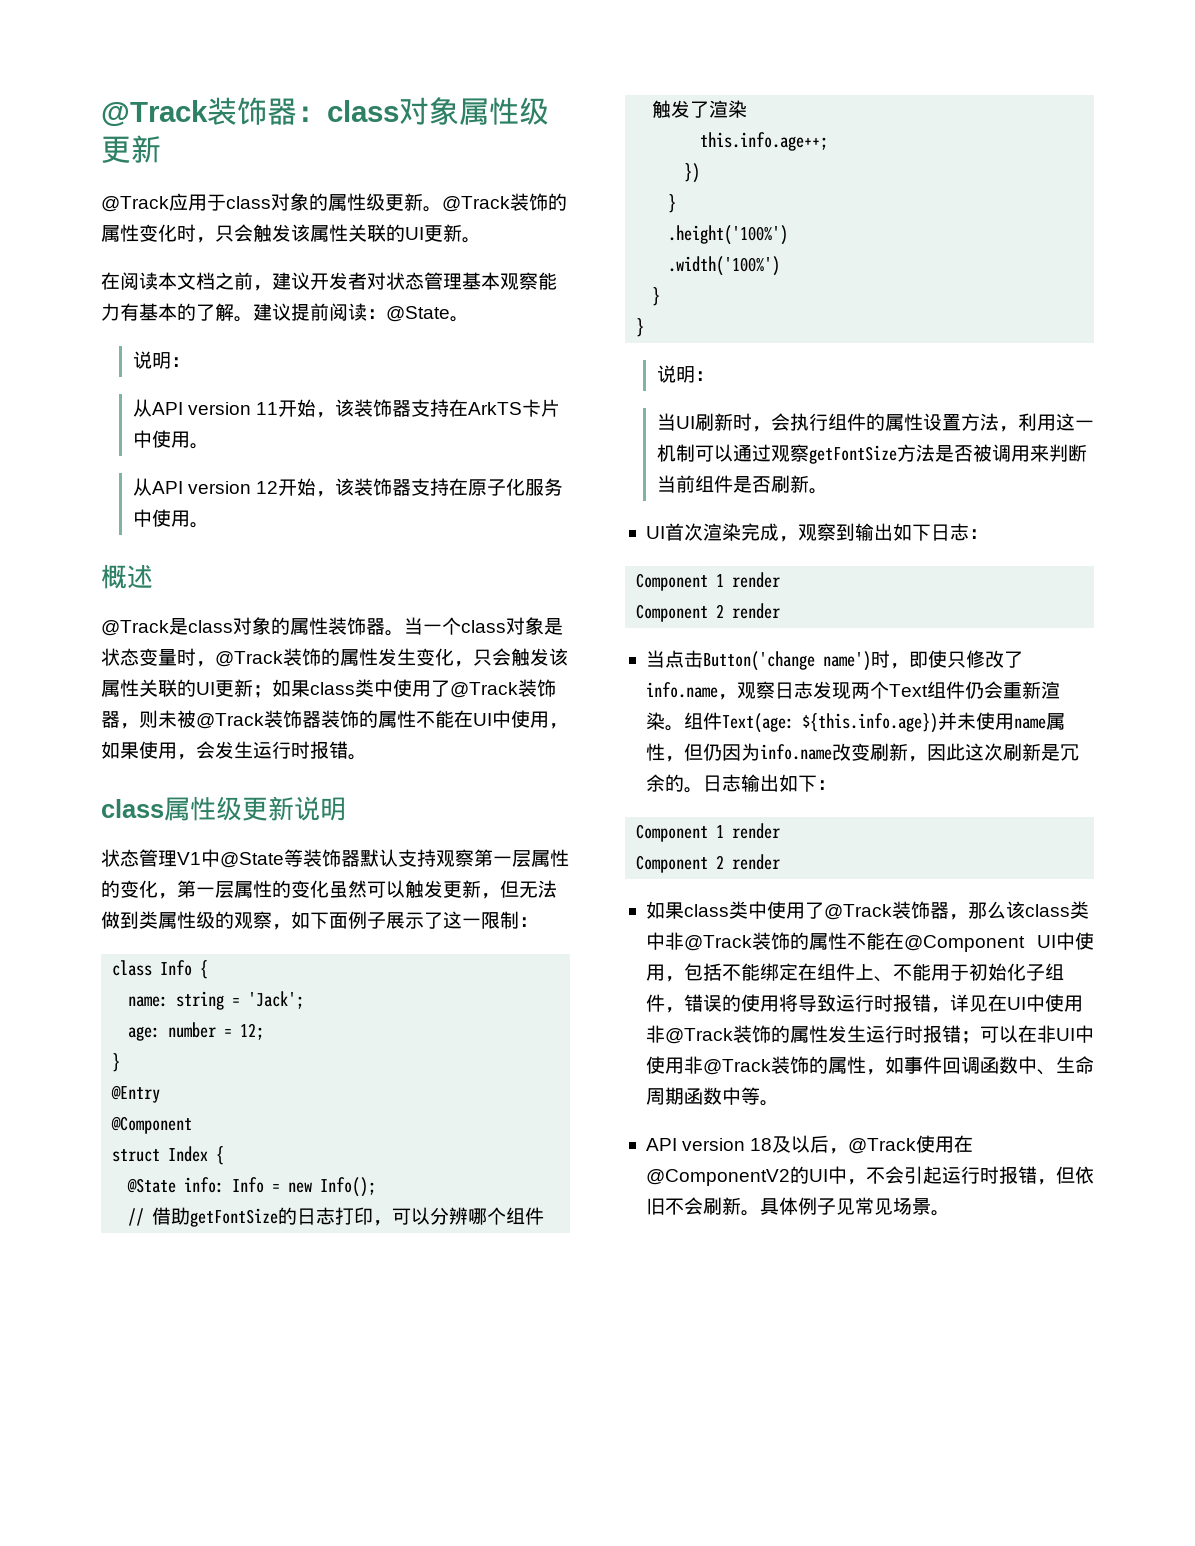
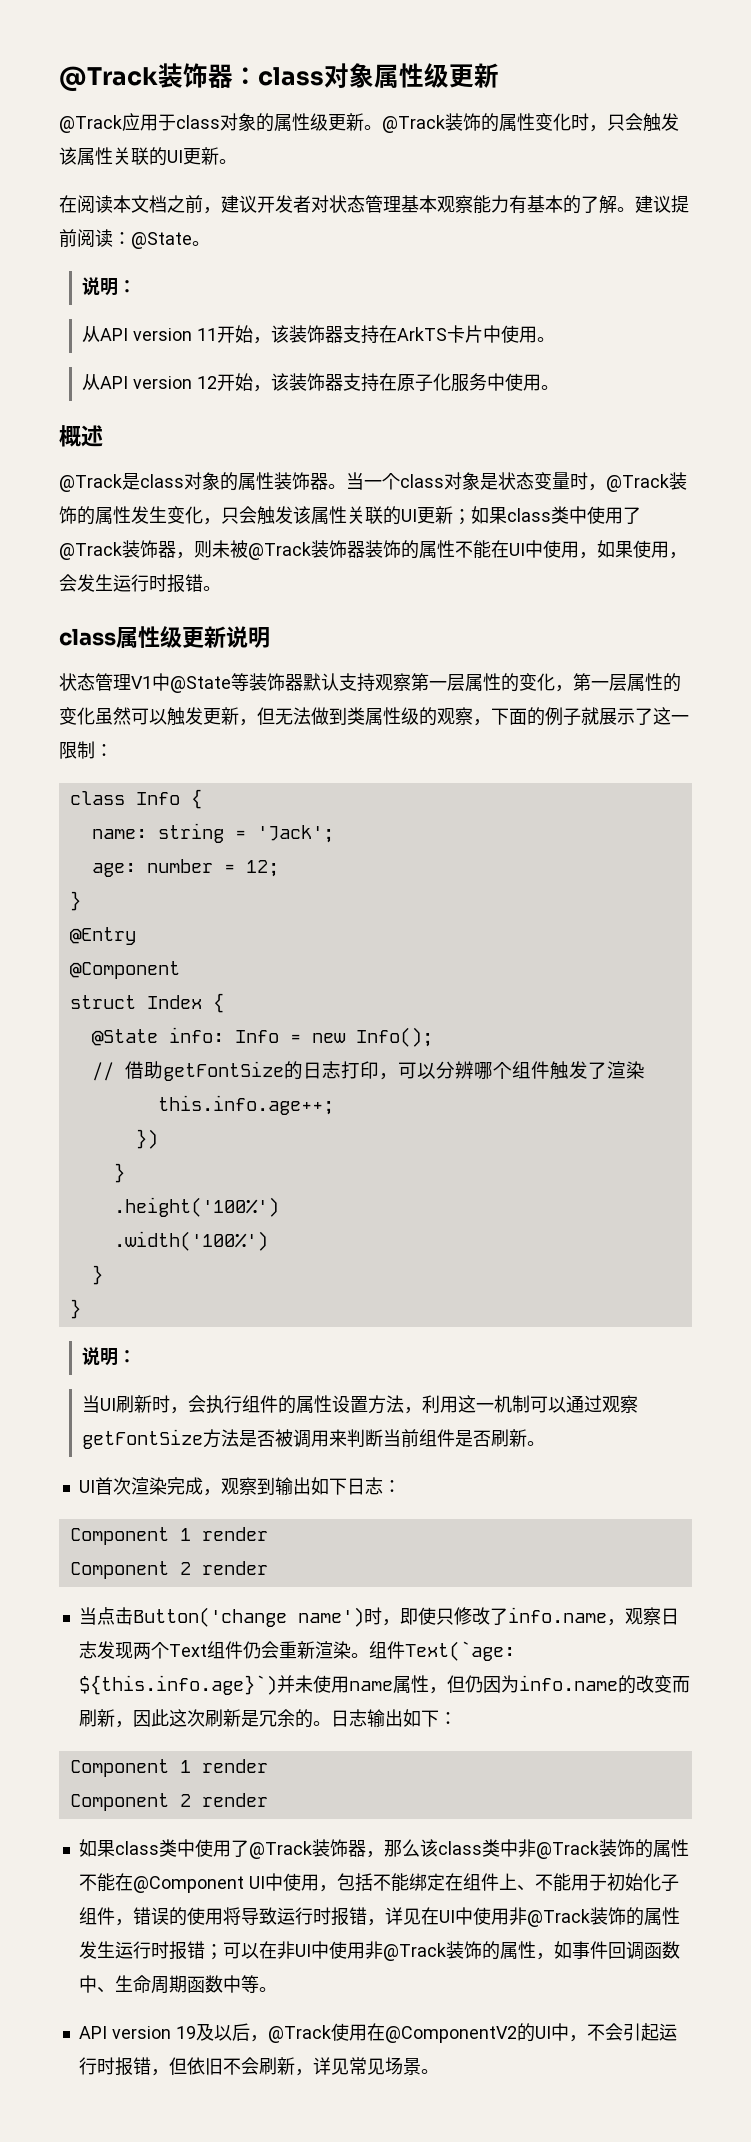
- 状态管理V1中@State等装饰器默认支持观察第一层属性的变化，第一层属性的变化虽然可以触发更新，但无法做到类属性级的观察，如下面例子展示了这一限制：
+ 状态管理V1中@State等装饰器默认支持观察第一层属性的变化，第一层属性的变化虽然可以触发更新，但无法做到类属性级的观察，下面的例子就展示了这一限制：
- 组件Text(age: ${this.info.age})并未使用name属性，但仍因为info.name改变刷新，因此这次刷新是冗余的。
+ 组件Text(`age: ${this.info.age}`)并未使用name属性，但仍因为info.name的改变而刷新，因此这次刷新是冗余的。
- API version 18及以后，@Track使用在@ComponentV2的UI中，不会引起运行时报错，但依旧不会刷新。具体例子见常见场景。
+ API version 19及以后，@Track使用在@ComponentV2的UI中，不会引起运行时报错，但依旧不会刷新，详见常见场景。

